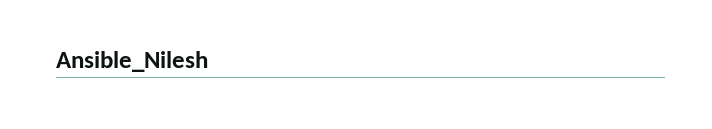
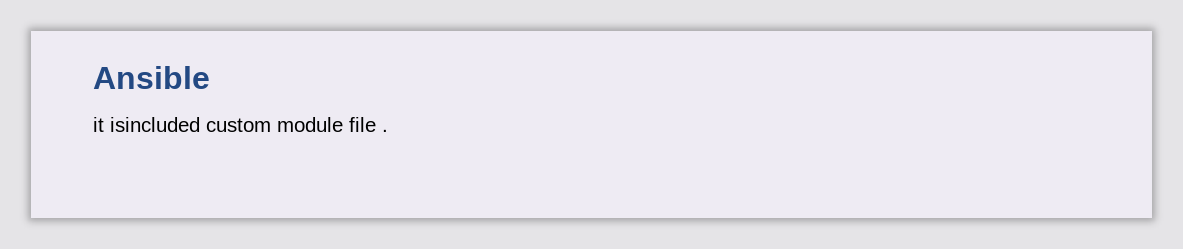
- Ansible_Nilesh
+ Ansible
+ it isincluded custom module file .

